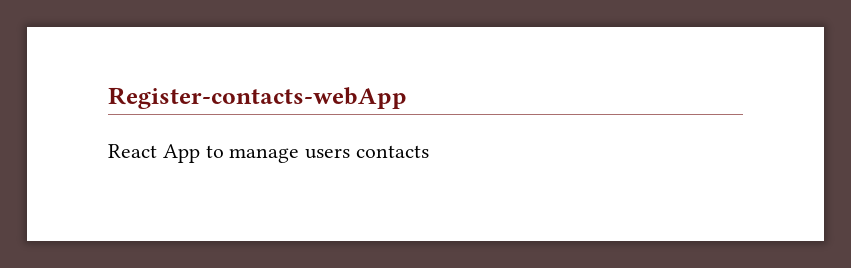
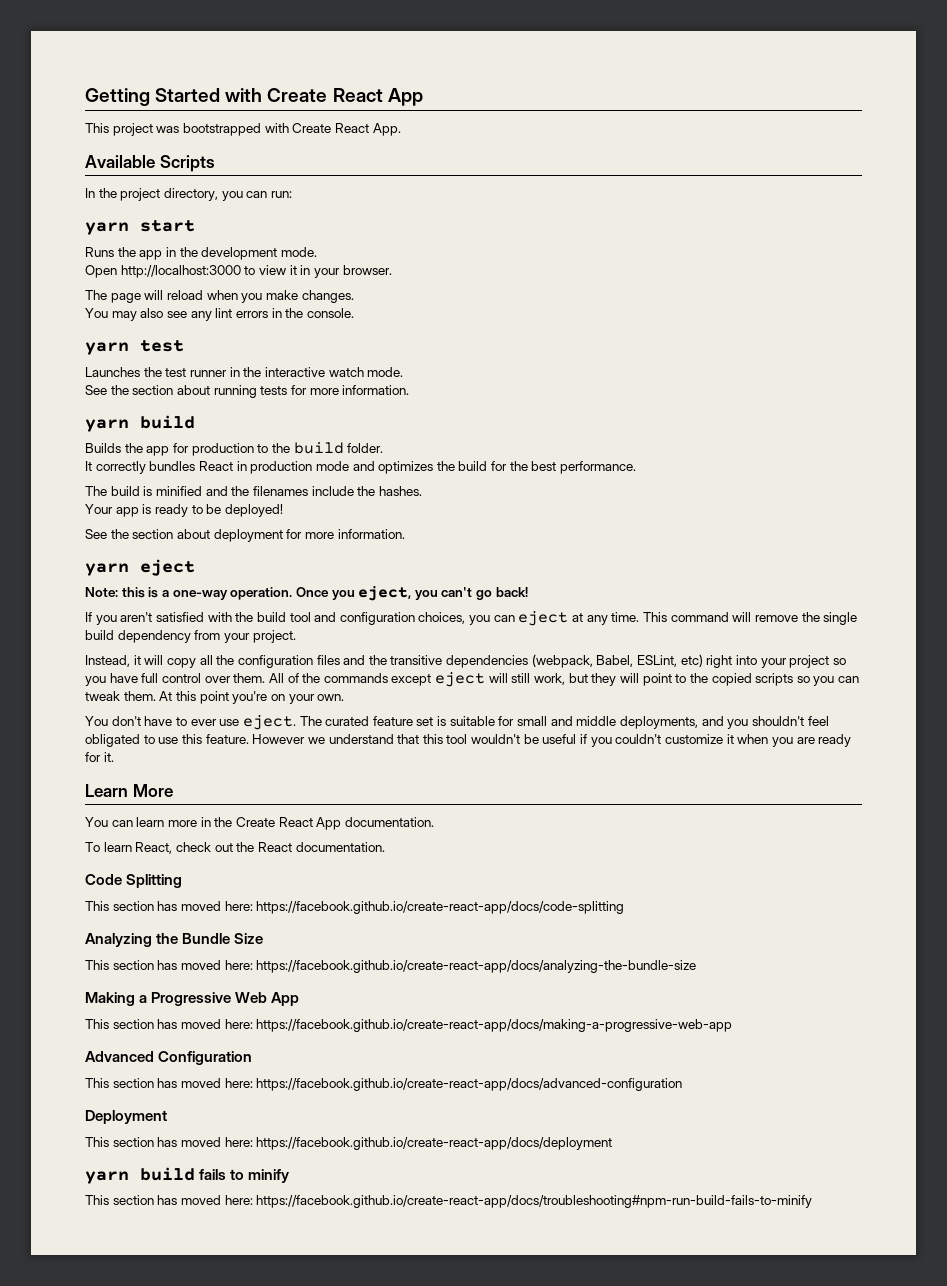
- Register-contacts-webApp
- React App to manage users contacts
+ Getting Started with Create React App
+ This project was bootstrapped with Create React App.
+ Available Scripts
+ In the project directory, you can run:
+ yarn start
+ Runs the app in the development mode.
+ Open http://localhost:3000 to view it in your browser.
+ The page will reload when you make changes.
+ You may also see any lint errors in the console.
+ yarn test
+ Launches the test runner in the interactive watch mode.
+ See the section about running tests for more information.
+ yarn build
+ Builds the app for production to the build folder.
+ It correctly bundles React in production mode and optimizes the build for the best performance.
+ The build is minified and the filenames include the hashes.
+ Your app is ready to be deployed!
+ See the section about deployment for more information.
+ yarn eject
+ Note: this is a one-way operation. Once you eject, you can't go back!
+ If you aren't satisfied with the build tool and configuration choices, you can eject at any time. This command will remove the single build dependency from your project.
+ Instead, it will copy all the configuration files and the transitive dependencies (webpack, Babel, ESLint, etc) right into your project so you have full control over them. All of the commands except eject will still work, but they will point to the copied scripts so you can tweak them. At this point you're on your own.
+ You don't have to ever use eject. The curated feature set is suitable for small and middle deployments, and you shouldn't feel obligated to use this feature. However we understand that this tool wouldn't be useful if you couldn't customize it when you are ready for it.
+ Learn More
+ You can learn more in the Create React App documentation.
+ To learn React, check out the React documentation.
+ Code Splitting
+ This section has moved here: https://facebook.github.io/create-react-app/docs/code-splitting
+ Analyzing the Bundle Size
+ This section has moved here: https://facebook.github.io/create-react-app/docs/analyzing-the-bundle-size
+ Making a Progressive Web App
+ This section has moved here: https://facebook.github.io/create-react-app/docs/making-a-progressive-web-app
+ Advanced Configuration
+ This section has moved here: https://facebook.github.io/create-react-app/docs/advanced-configuration
+ Deployment
+ This section has moved here: https://facebook.github.io/create-react-app/docs/deployment
+ yarn build fails to minify
+ This section has moved here: https://facebook.github.io/create-react-app/docs/troubleshooting#npm-run-build-fails-to-minify

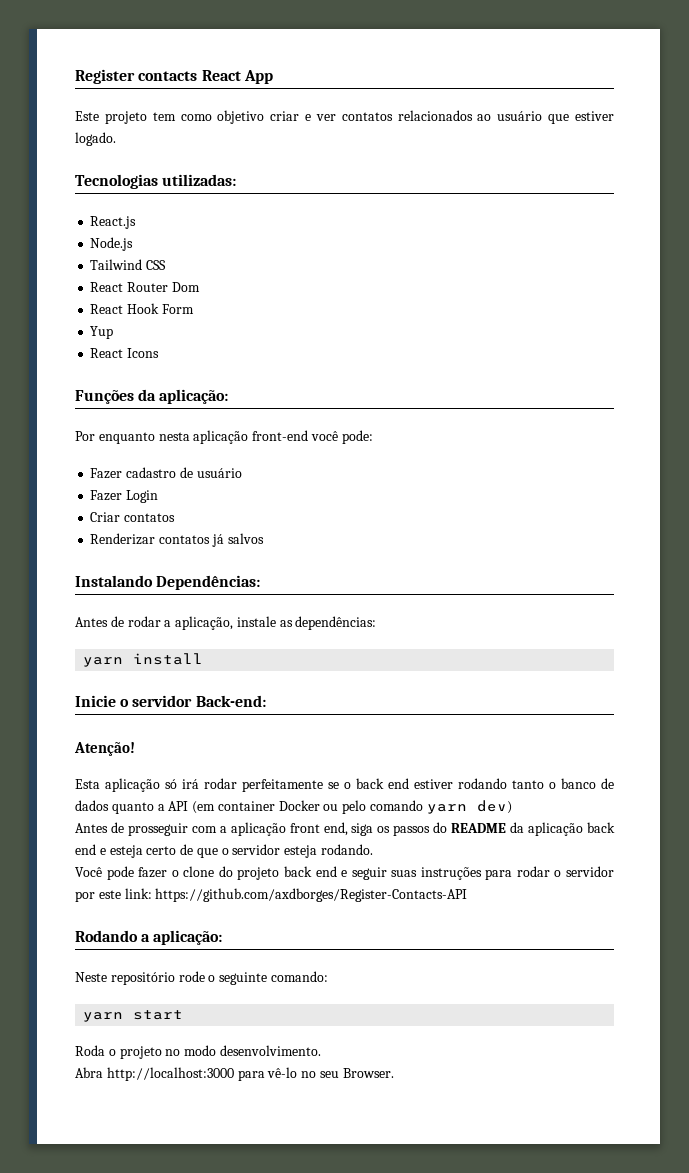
- Getting Started with Create React App
- This project was bootstrapped with Create React App.
- Available Scripts
- In the project directory, you can run:
+ Register contacts React App
+ Este projeto tem como objetivo criar e ver contatos relacionados ao usuário que estiver logado.
+ Tecnologias utilizadas:
+ React.js
+ Node.js
+ Tailwind CSS
+ React Router Dom
+ React Hook Form
+ Yup
+ React Icons
+ Funções da aplicação:
+ Por enquanto nesta aplicação front-end você pode:
+ Fazer cadastro de usuário
+ Fazer Login
+ Criar contatos
+ Renderizar contatos já salvos
+ Instalando Dependências:
+ Antes de rodar a aplicação, instale as dependências:
+ yarn install
+ Inicie o servidor Back-end:
+ Atenção!
+ Esta aplicação só irá rodar perfeitamente se o back end estiver rodando tanto o banco de dados quanto a API (em container Docker ou pelo comando yarn dev)
+ Antes de prosseguir com a aplicação front end, siga os passos do README da aplicação back end e esteja certo de que o servidor esteja rodando.
+ Você pode fazer o clone do projeto back end e seguir suas instruções para rodar o servidor por este link: https://github.com/axdborges/Register-Contacts-API
+ Rodando a aplicação:
+ Neste repositório rode o seguinte comando:
  yarn start
- Runs the app in the development mode.
- Open http://localhost:3000 to view it in your browser.
- The page will reload when you make changes.
- You may also see any lint errors in the console.
- yarn test
- Launches the test runner in the interactive watch mode.
- See the section about running tests for more information.
- yarn build
- Builds the app for production to the build folder.
- It correctly bundles React in production mode and optimizes the build for the best performance.
- The build is minified and the filenames include the hashes.
- Your app is ready to be deployed!
- See the section about deployment for more information.
- yarn eject
- Note: this is a one-way operation. Once you eject, you can't go back!
- If you aren't satisfied with the build tool and configuration choices, you can eject at any time. This command will remove the single build dependency from your project.
- Instead, it will copy all the configuration files and the transitive dependencies (webpack, Babel, ESLint, etc) right into your project so you have full control over them. All of the commands except eject will still work, but they will point to the copied scripts so you can tweak them. At this point you're on your own.
- You don't have to ever use eject. The curated feature set is suitable for small and middle deployments, and you shouldn't feel obligated to use this feature. However we understand that this tool wouldn't be useful if you couldn't customize it when you are ready for it.
- Learn More
- You can learn more in the Create React App documentation.
- To learn React, check out the React documentation.
- Code Splitting
- This section has moved here: https://facebook.github.io/create-react-app/docs/code-splitting
- Analyzing the Bundle Size
- This section has moved here: https://facebook.github.io/create-react-app/docs/analyzing-the-bundle-size
- Making a Progressive Web App
- This section has moved here: https://facebook.github.io/create-react-app/docs/making-a-progressive-web-app
- Advanced Configuration
- This section has moved here: https://facebook.github.io/create-react-app/docs/advanced-configuration
- Deployment
- This section has moved here: https://facebook.github.io/create-react-app/docs/deployment
- yarn build fails to minify
- This section has moved here: https://facebook.github.io/create-react-app/docs/troubleshooting#npm-run-build-fails-to-minify
+ Roda o projeto no modo desenvolvimento.
+ Abra http://localhost:3000 para vê-lo no seu Browser.

